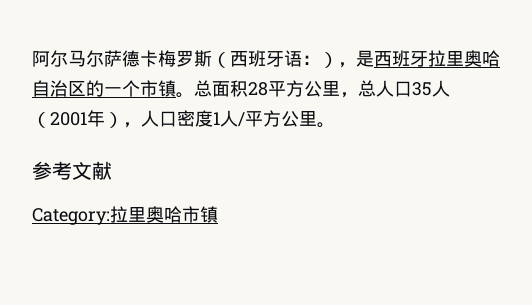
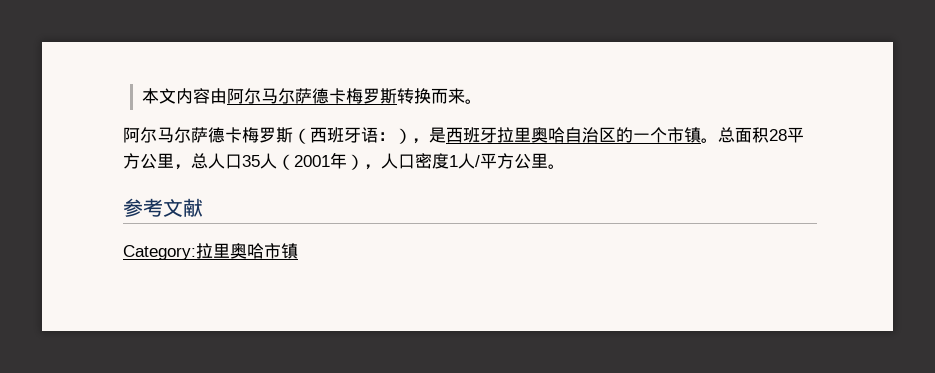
+ 本文内容由阿尔马尔萨德卡梅罗斯转换而来。

